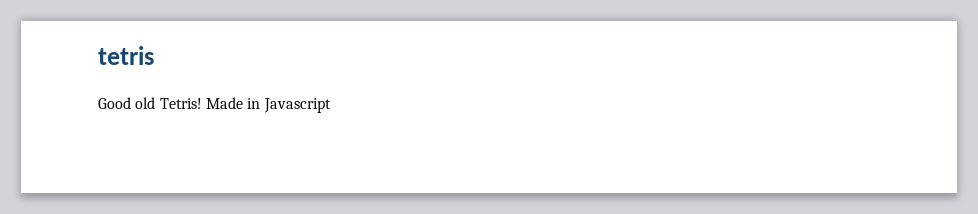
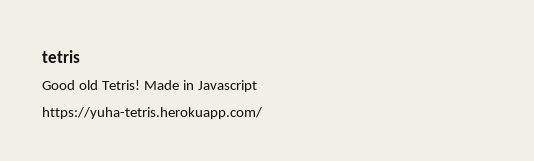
+ https://yuha-tetris.herokuapp.com/

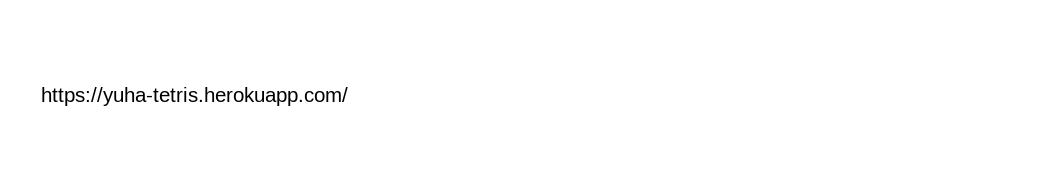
- tetris
- Good old Tetris! Made in Javascript

